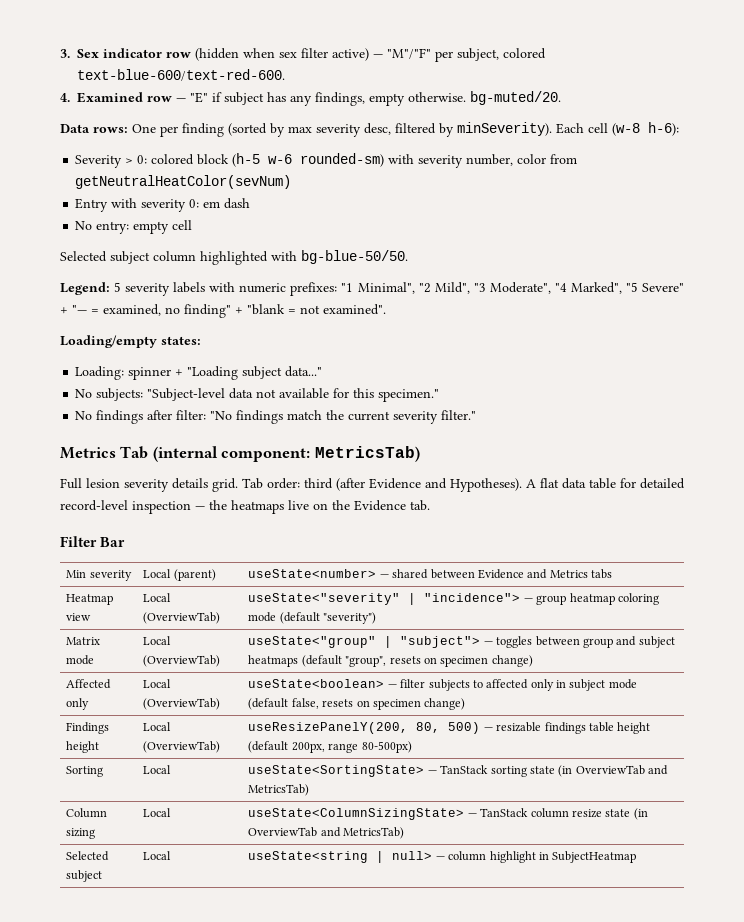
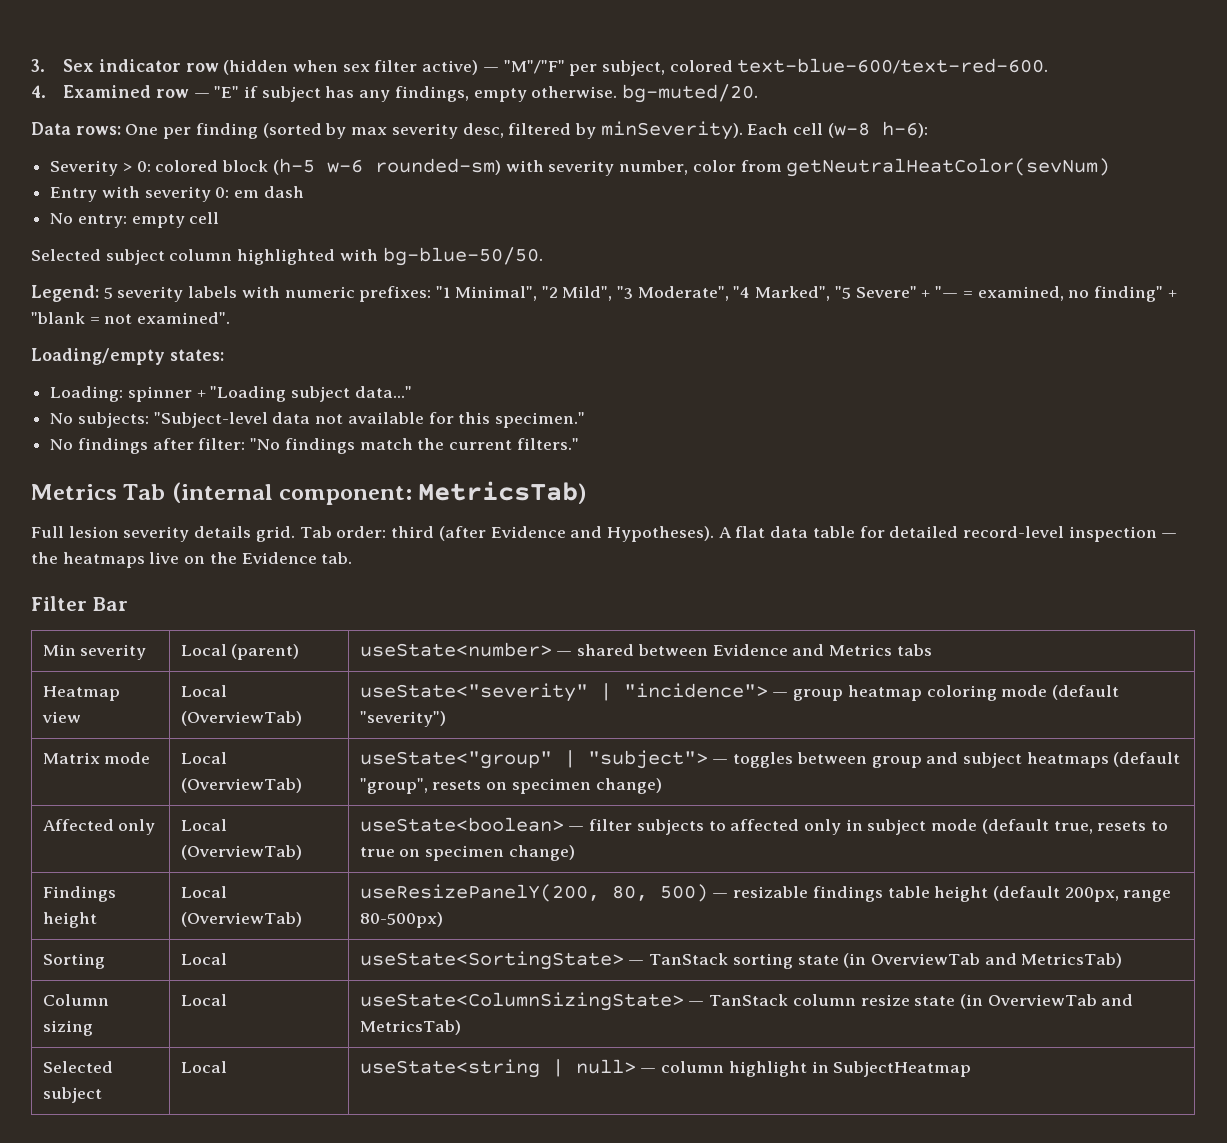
- No findings after filter: "No findings match the current severity filter."
+ No findings after filter: "No findings match the current filters."
- Affected only | Local (OverviewTab) | useState<boolean> — filter subjects to affected only in subject mode (default false, resets on specimen change)
+ Affected only | Local (OverviewTab) | useState<boolean> — filter subjects to affected only in subject mode (default true, resets to true on specimen change)

